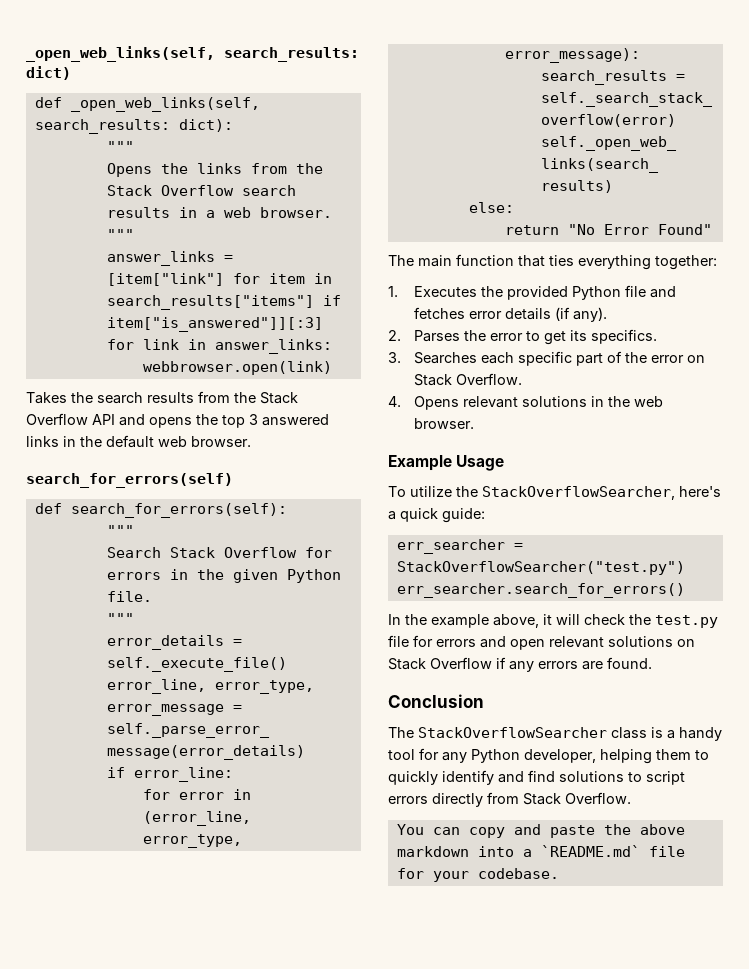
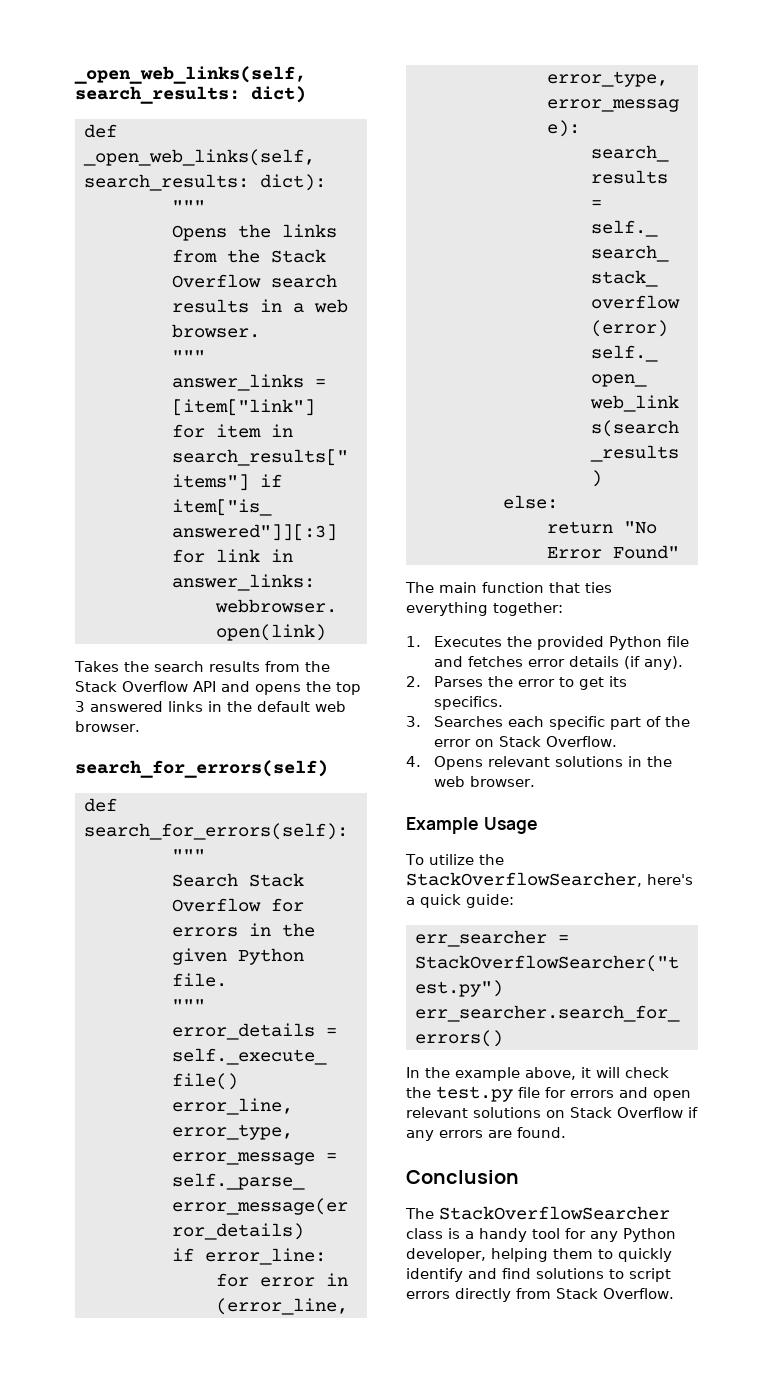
- You can copy and paste the above markdown into a `README.md` file for your codebase.

